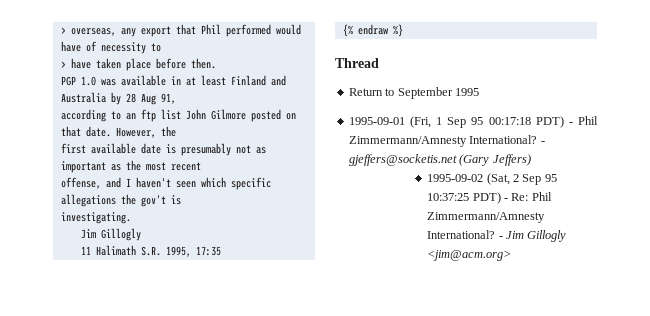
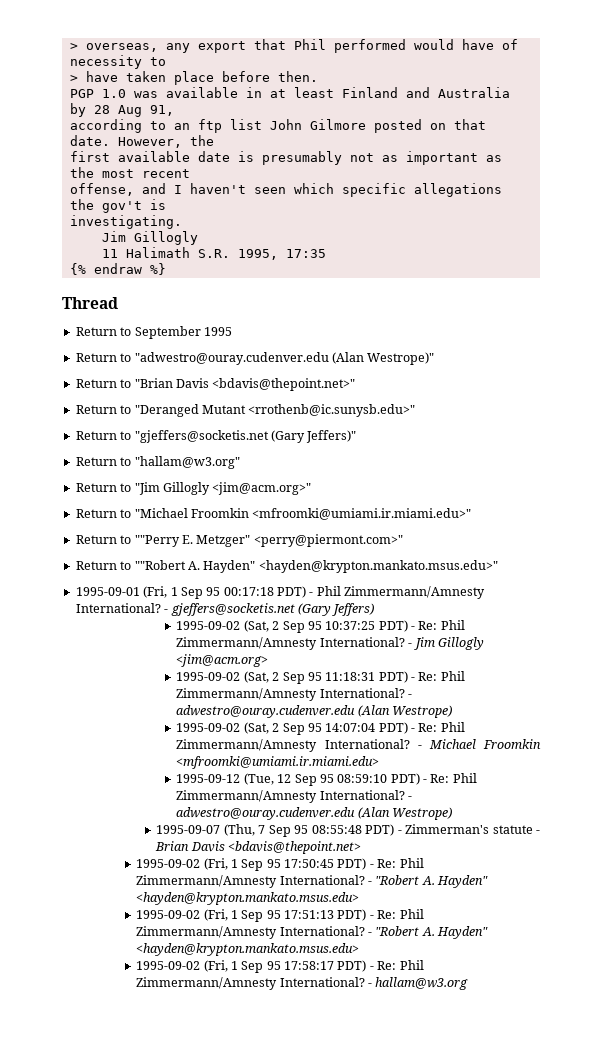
+ Return to "adwestro@ouray.cudenver.edu (Alan Westrope)"
+ Return to "Brian Davis <bdavis@thepoint.net>"
+ Return to "Deranged Mutant <rrothenb@ic.sunysb.edu>"
+ Return to "gjeffers@socketis.net (Gary Jeffers)"
+ Return to "hallam@w3.org"
+ Return to "Jim Gillogly <jim@acm.org>"
+ Return to "Michael Froomkin <mfroomki@umiami.ir.miami.edu>"
+ Return to ""Perry E. Metzger" <perry@piermont.com>"
+ Return to ""Robert A. Hayden" <hayden@krypton.mankato.msus.edu>"
+ 1995-09-02 (Sat, 2 Sep 95 11:18:31 PDT) - Re: Phil Zimmermann/Amnesty International? - adwestro@ouray.cudenver.edu (Alan Westrope)
+ 1995-09-02 (Sat, 2 Sep 95 14:07:04 PDT) - Re: Phil Zimmermann/Amnesty International? - Michael Froomkin <mfroomki@umiami.ir.miami.edu>
+ 1995-09-12 (Tue, 12 Sep 95 08:59:10 PDT) - Re: Phil Zimmermann/Amnesty International? - adwestro@ouray.cudenver.edu (Alan Westrope)
+ 1995-09-07 (Thu, 7 Sep 95 08:55:48 PDT) - Zimmerman's statute - Brian Davis <bdavis@thepoint.net>
+ 1995-09-02 (Fri, 1 Sep 95 17:50:45 PDT) - Re: Phil Zimmermann/Amnesty International? - "Robert A. Hayden" <hayden@krypton.mankato.msus.edu>
+ 1995-09-02 (Fri, 1 Sep 95 17:51:13 PDT) - Re: Phil Zimmermann/Amnesty International? - "Robert A. Hayden" <hayden@krypton.mankato.msus.edu>
+ 1995-09-02 (Fri, 1 Sep 95 17:58:17 PDT) - Re: Phil Zimmermann/Amnesty International? - hallam@w3.org

